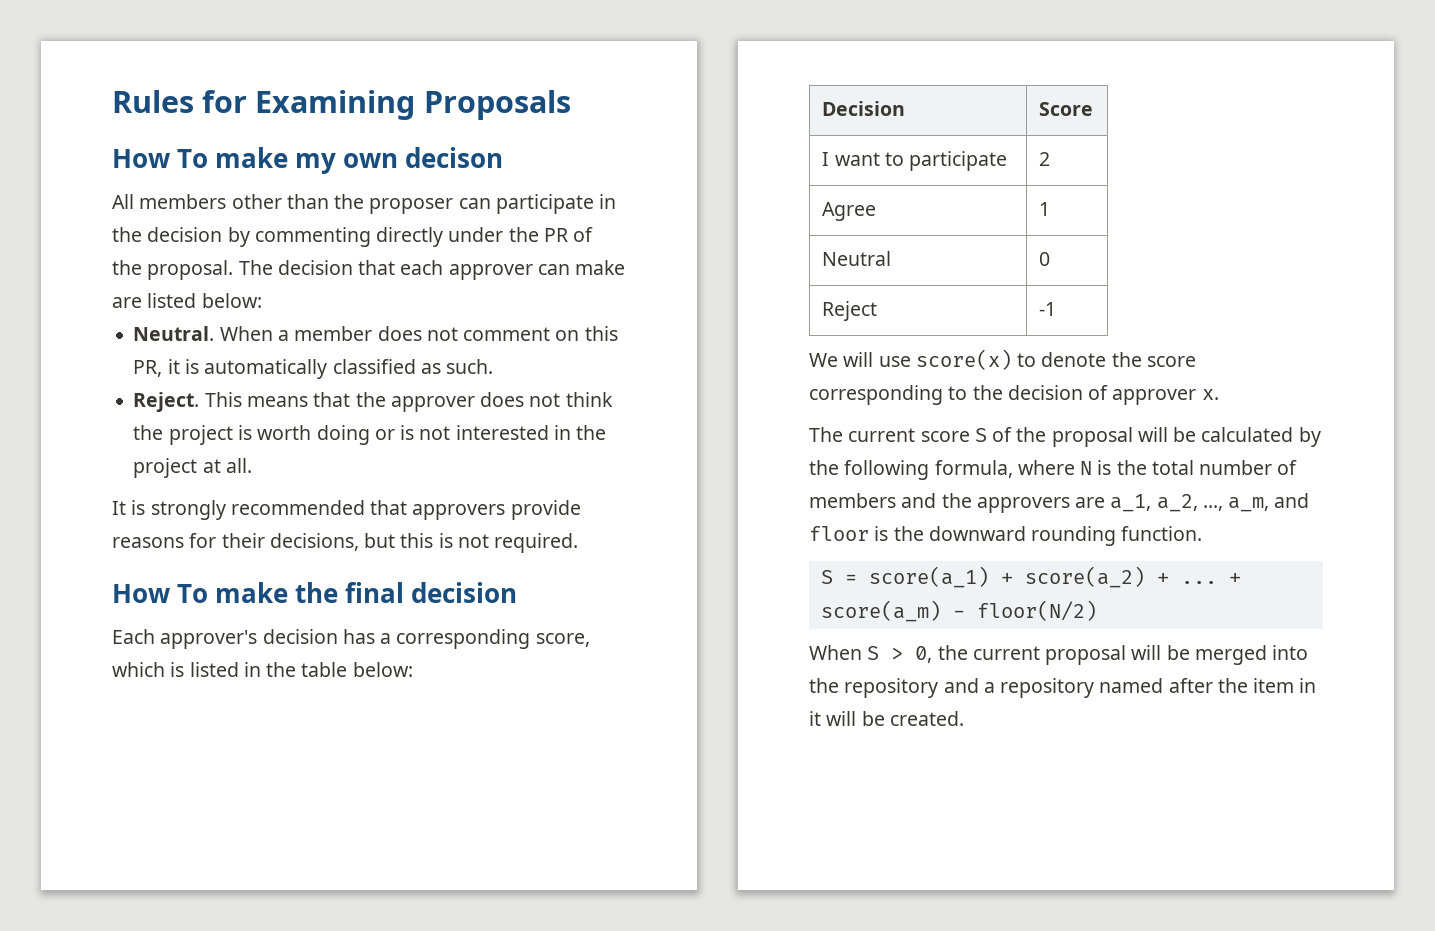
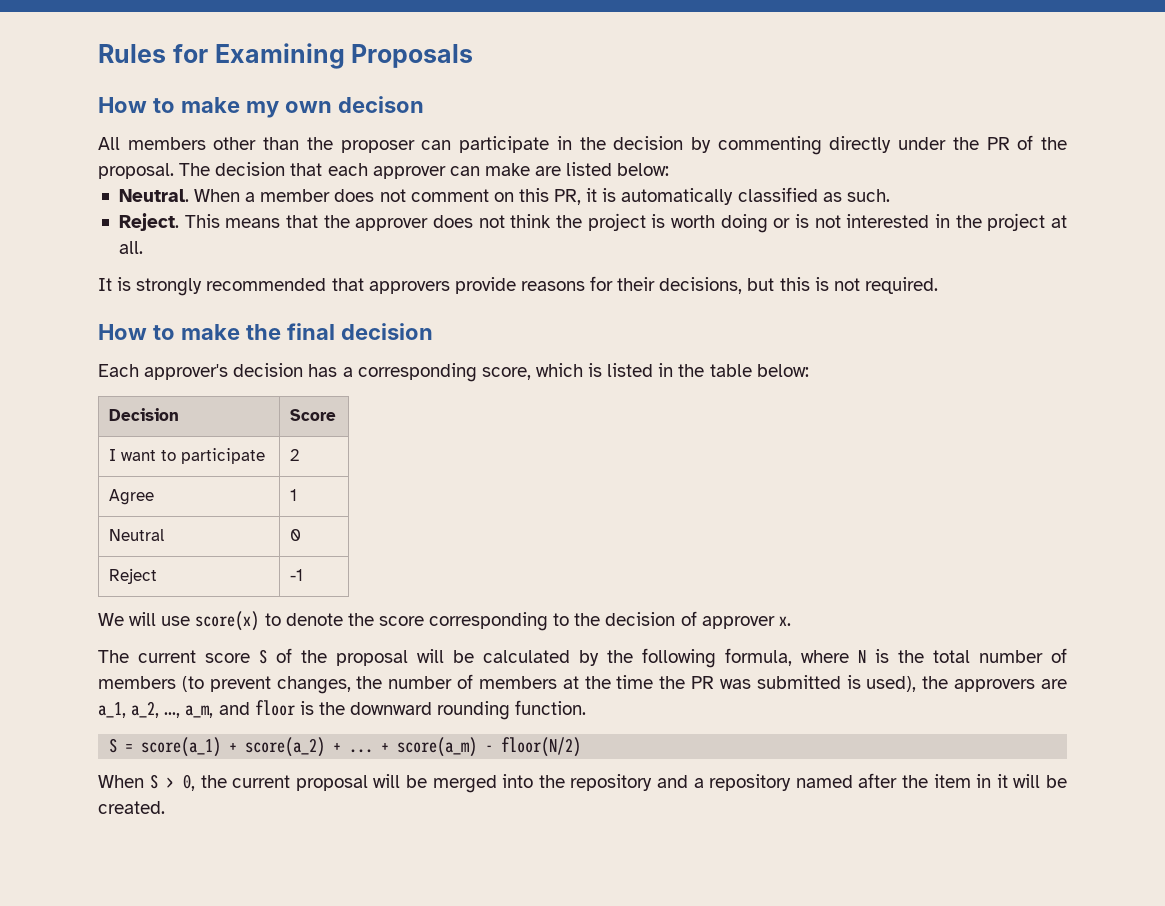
- How To make my own decison
+ How to make my own decison
- How To make the final decision
+ How to make the final decision
- The current score S of the proposal will be calculated by the following formula, where N is the total number of members and the approvers are a_1, a_2, ..., a_m, and floor is the downward rounding function.
+ The current score S of the proposal will be calculated by the following formula, where N is the total number of members (to prevent changes, the number of members at the time the PR was submitted is used), the approvers are a_1, a_2, ..., a_m, and floor is the downward rounding function.

